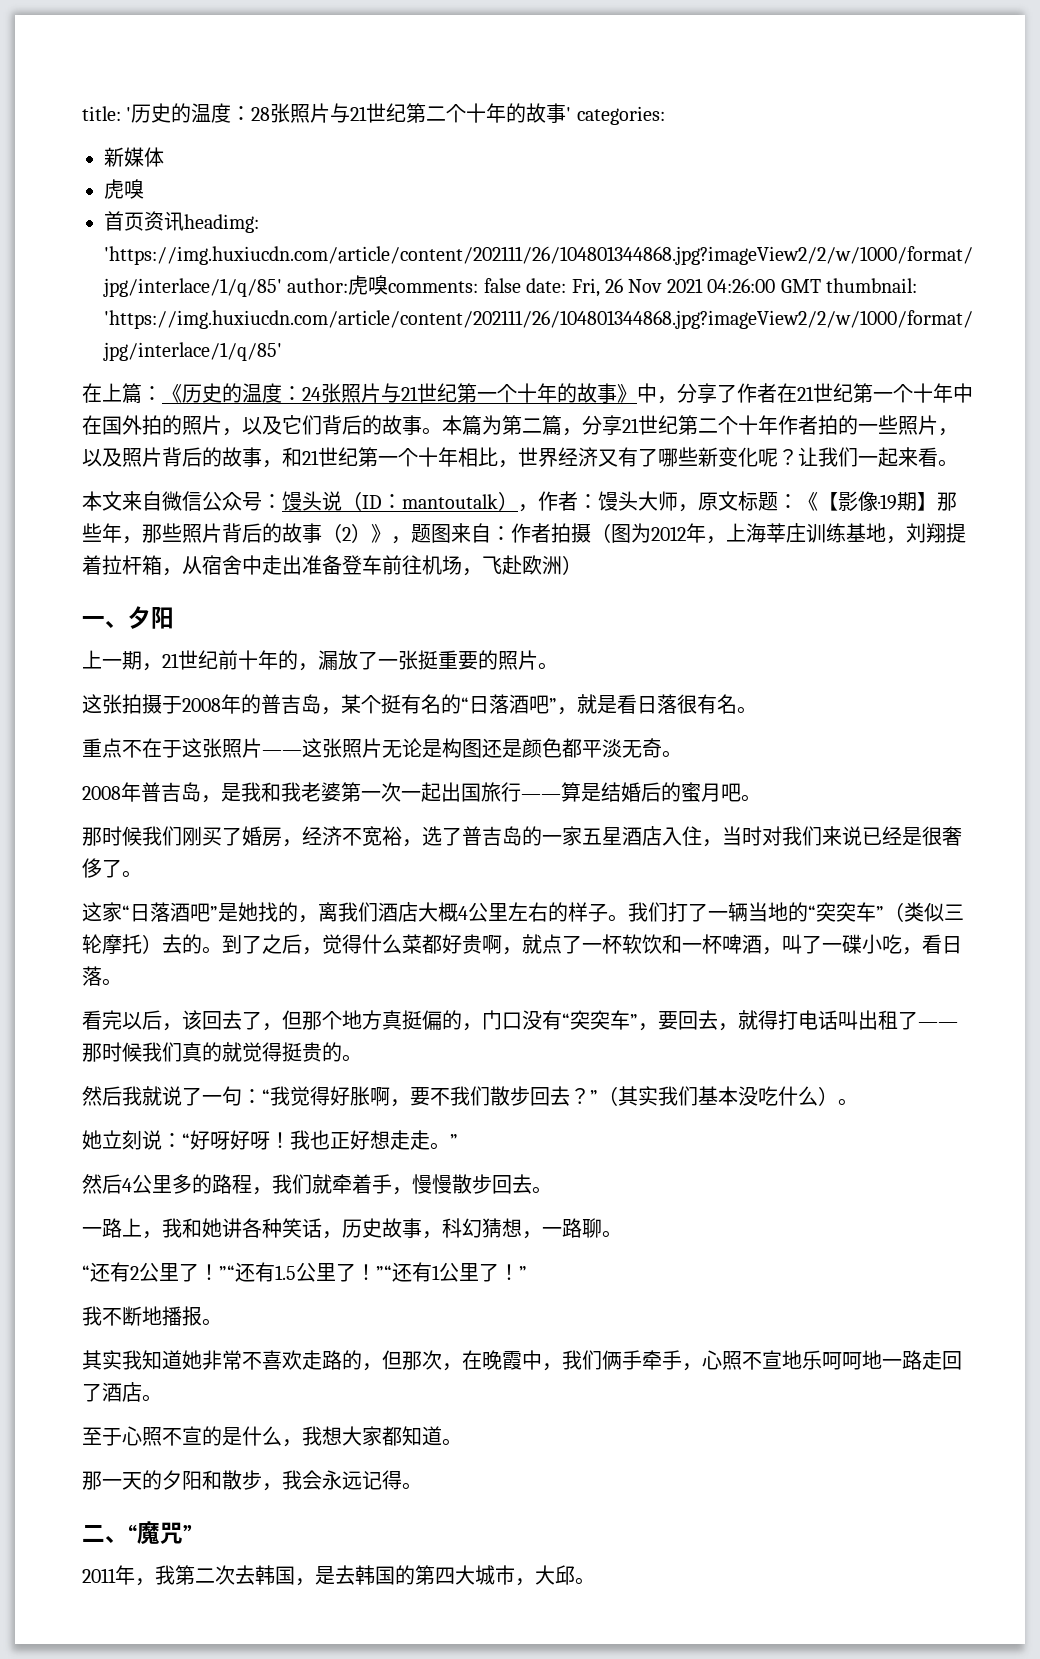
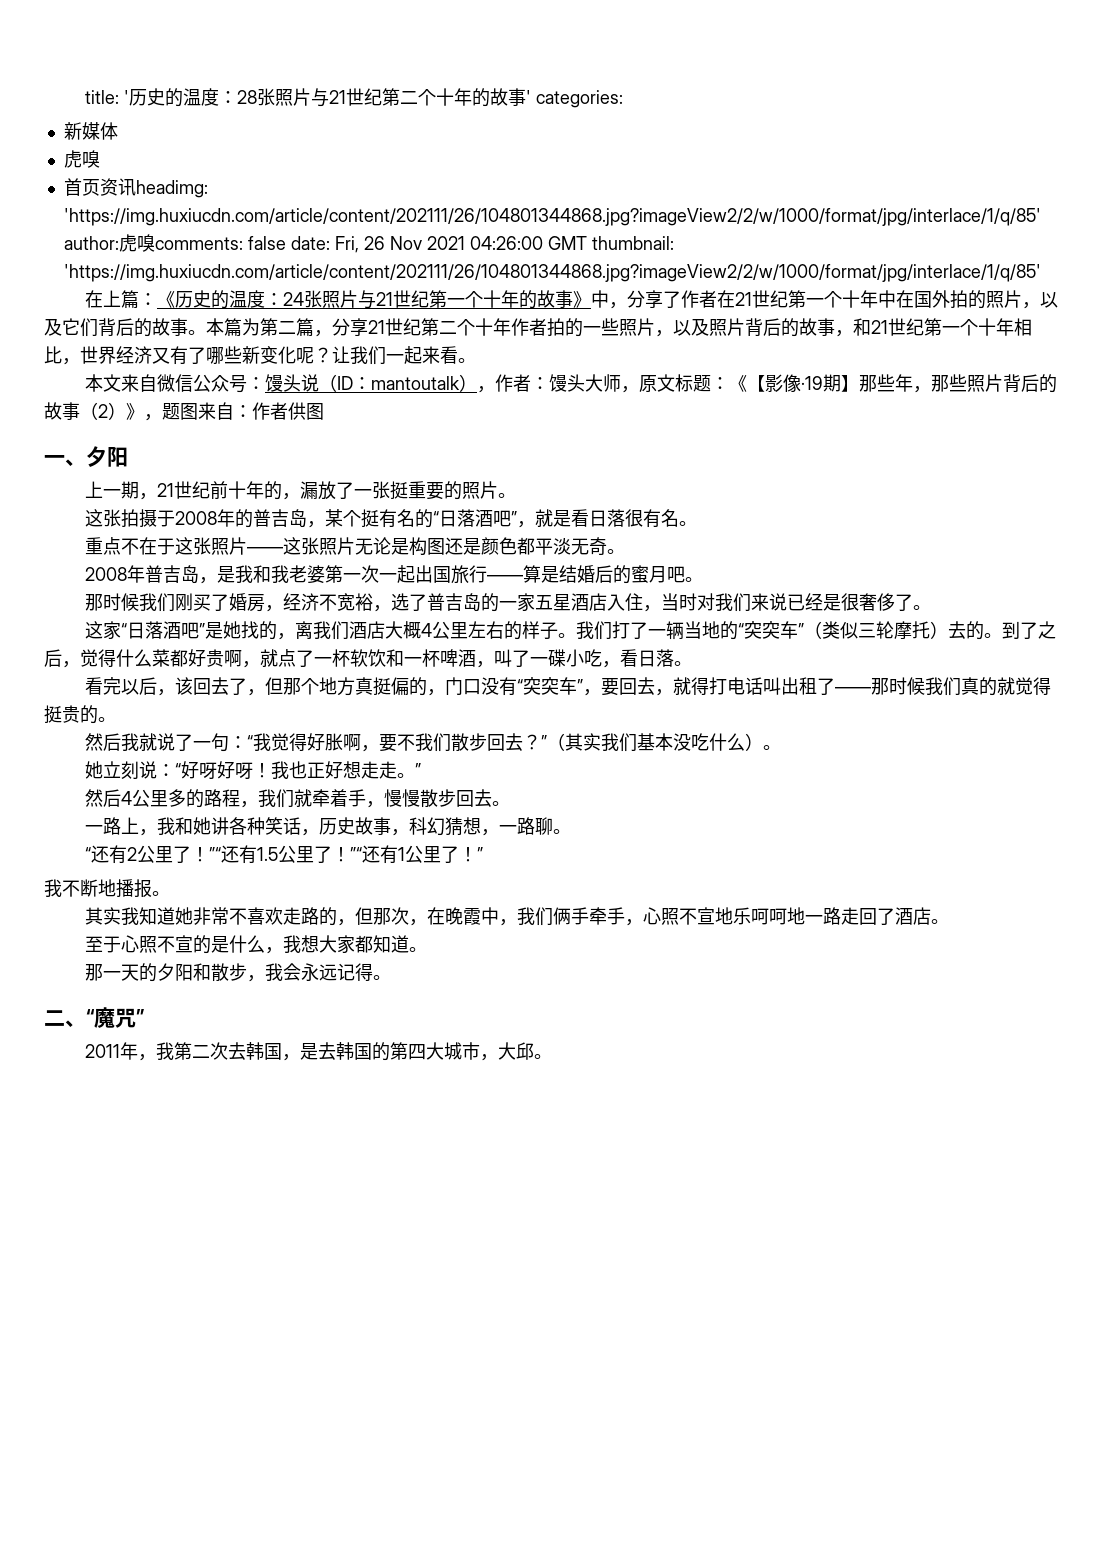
- 本文来自微信公众号：馒头说（ID：mantoutalk），作者：馒头大师，原文标题：《【影像·19期】那些年，那些照片背后的故事（2）》，题图来自：作者拍摄（图为2012年，上海莘庄训练基地，刘翔提着拉杆箱，从宿舍中走出准备登车前往机场，飞赴欧洲）
+ 本文来自微信公众号：馒头说（ID：mantoutalk），作者：馒头大师，原文标题：《【影像·19期】那些年，那些照片背后的故事（2）》，题图来自：作者供图

